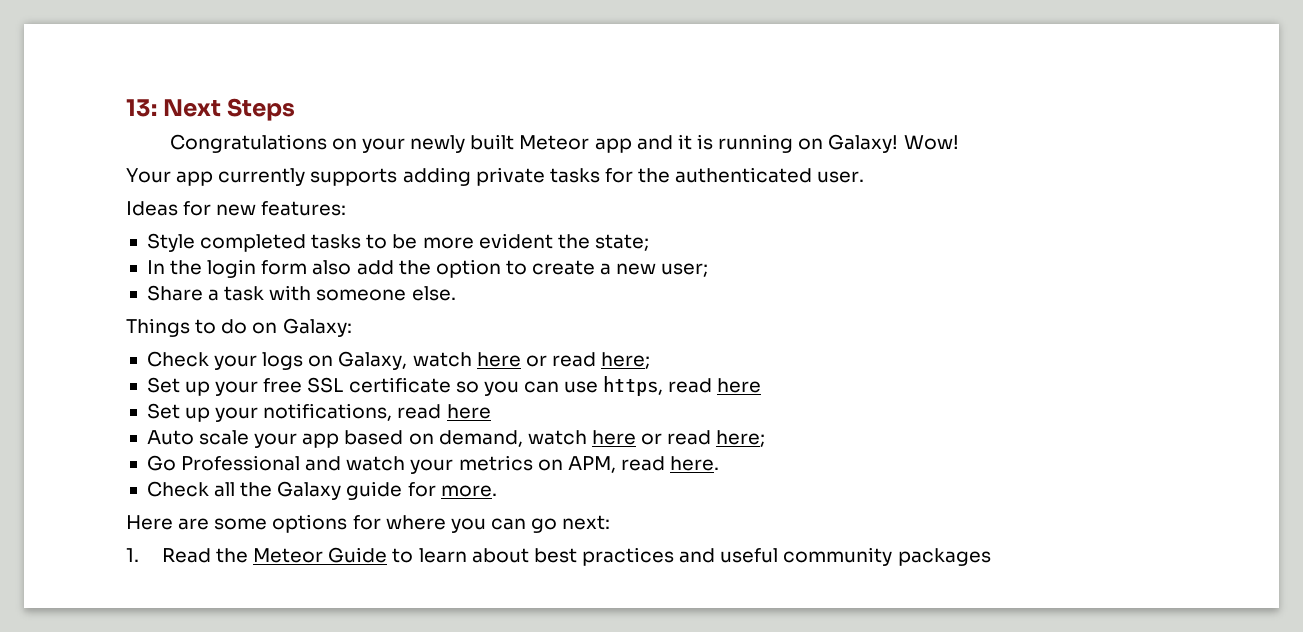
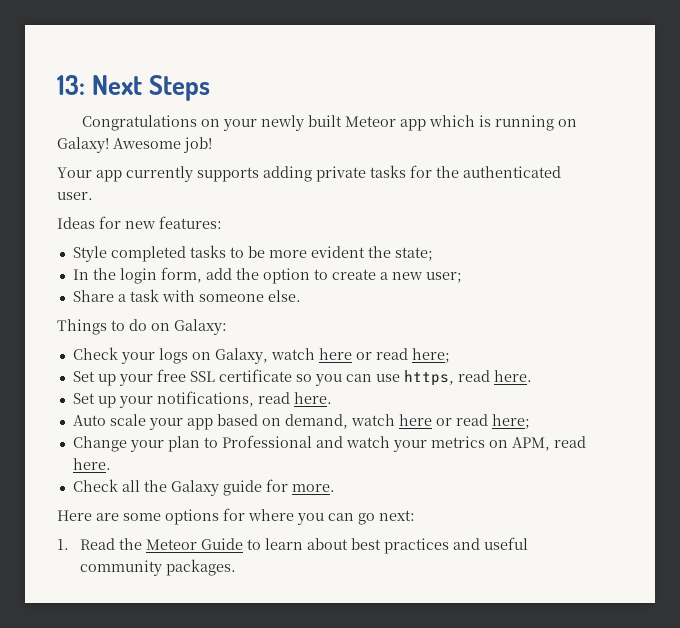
- Congratulations on your newly built Meteor app and it is running on Galaxy!
+ Congratulations on your newly built Meteor app which is running on Galaxy!
- Wow!
+ Awesome job!
- In the login form also add the option to create a new user;
+ In the login form, add the option to create a new user;
- Set up your free SSL certificate so you can use https, read here
+ Set up your free SSL certificate so you can use https, read here.
- Set up your notifications, read here
+ Set up your notifications, read here.
- Go Professional and watch your metrics on APM, read here.
+ Change your plan to Professional and watch your metrics on APM, read here.
- 1. Read the Meteor Guide to learn about best practices and useful community packages
+ 1. Read the Meteor Guide to learn about best practices and useful community packages.

